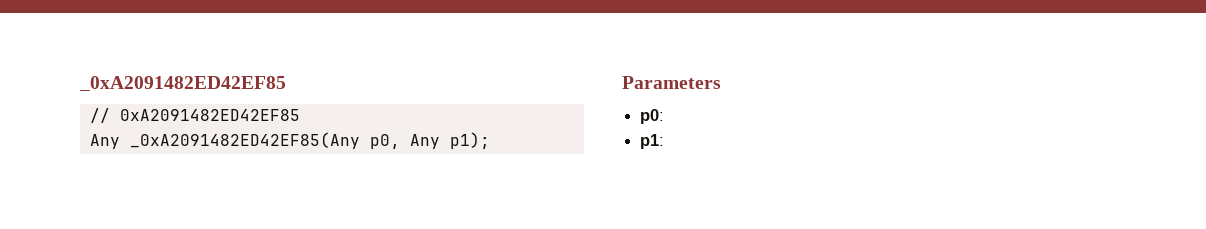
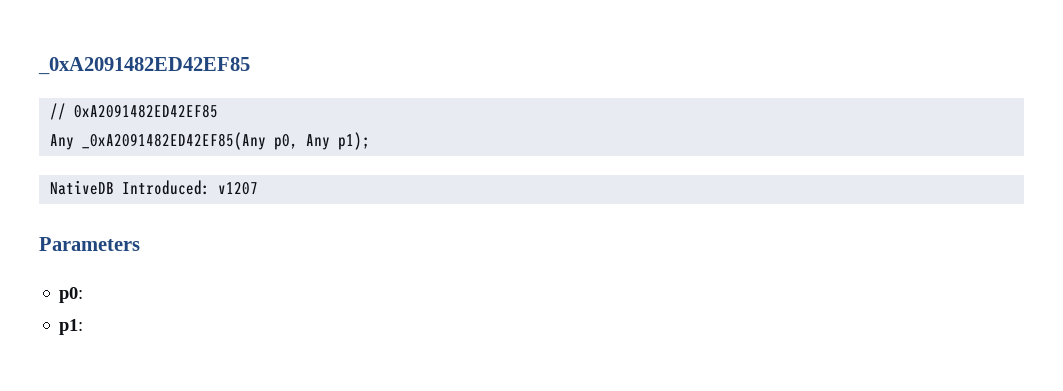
+ NativeDB Introduced: v1207

